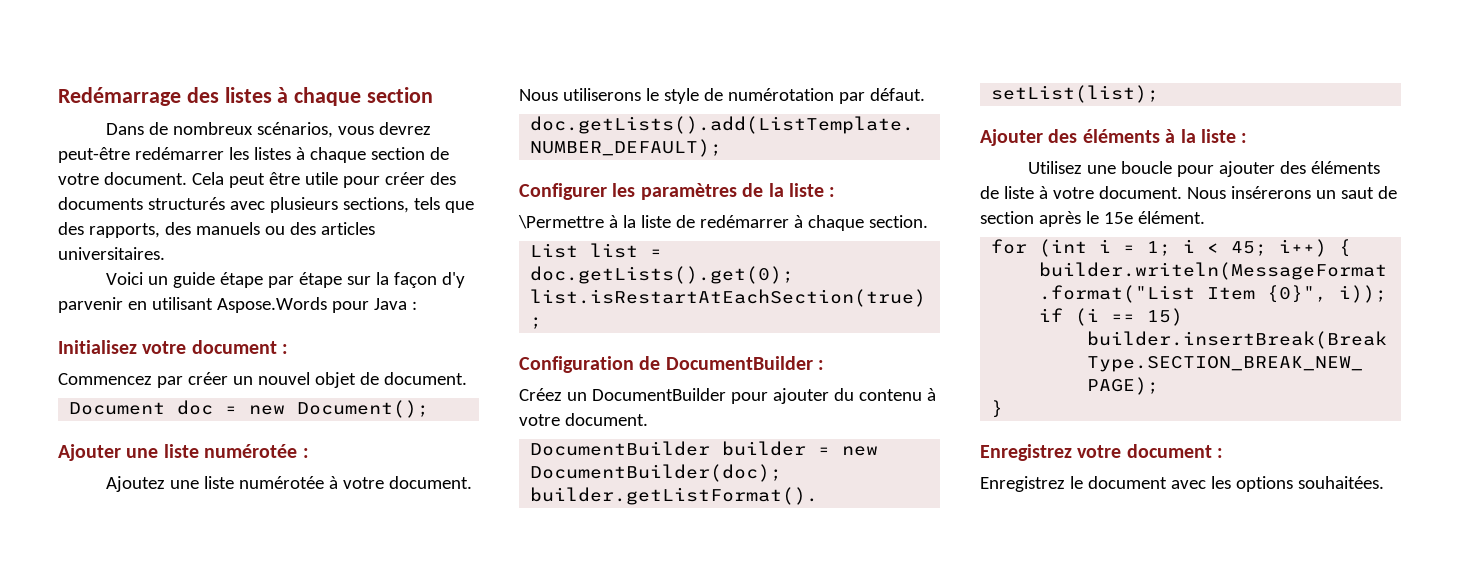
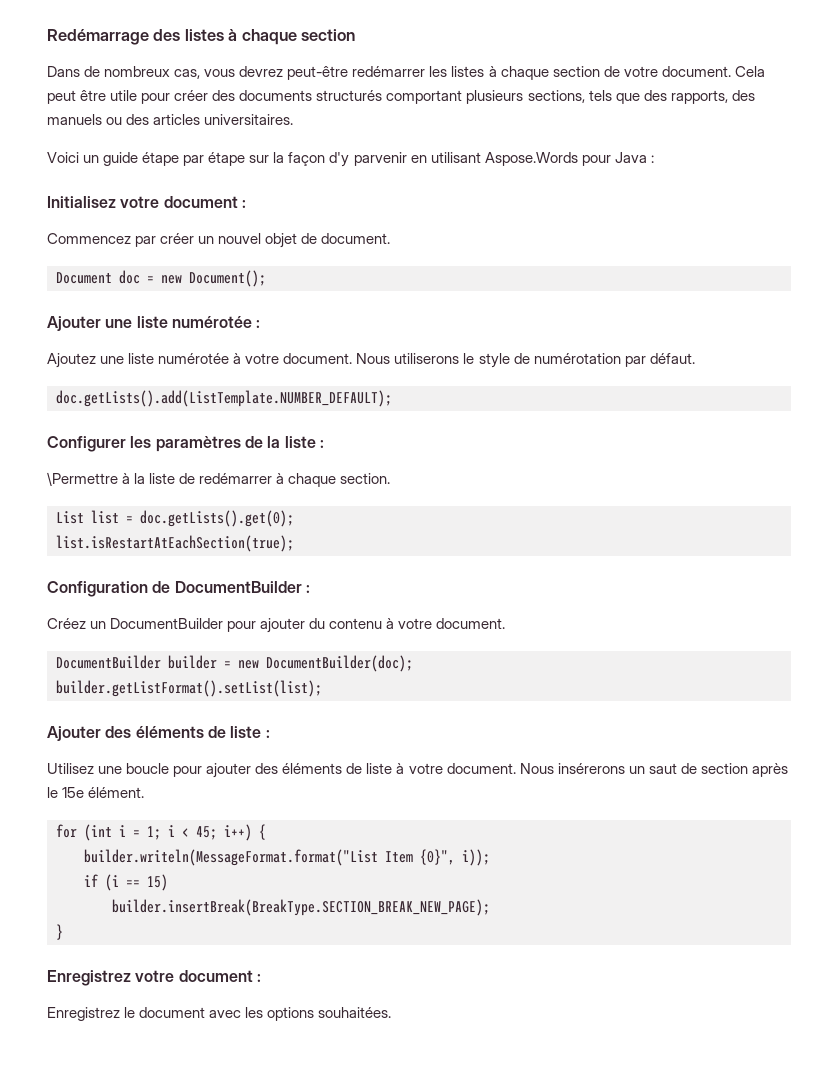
- Dans de nombreux scénarios, vous devrez peut-être redémarrer les listes à chaque section de votre document.
+ Dans de nombreux cas, vous devrez peut-être redémarrer les listes à chaque section de votre document.
- Cela peut être utile pour créer des documents structurés avec plusieurs sections, tels que des rapports, des manuels ou des articles universitaires.
+ Cela peut être utile pour créer des documents structurés comportant plusieurs sections, tels que des rapports, des manuels ou des articles universitaires.
- Ajouter des éléments à la liste :
+ Ajouter des éléments de liste :

